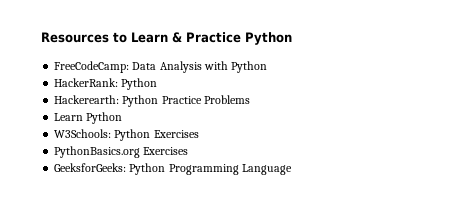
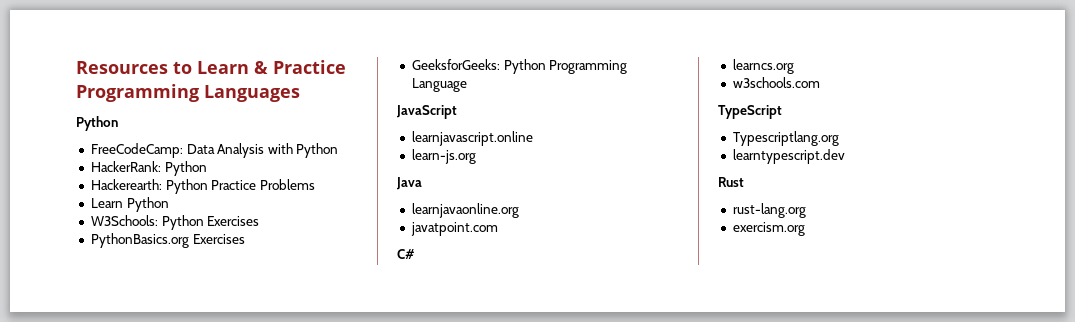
- Resources to Learn & Practice Python
+ Resources to Learn & Practice Programming Languages
+ Python
+ JavaScript
+ learnjavascript.online
+ learn-js.org
+ Java
+ learnjavaonline.org
+ javatpoint.com
+ C#
+ learncs.org
+ w3schools.com
+ TypeScript
+ Typescriptlang.org
+ learntypescript.dev
+ Rust
+ rust-lang.org
+ exercism.org

